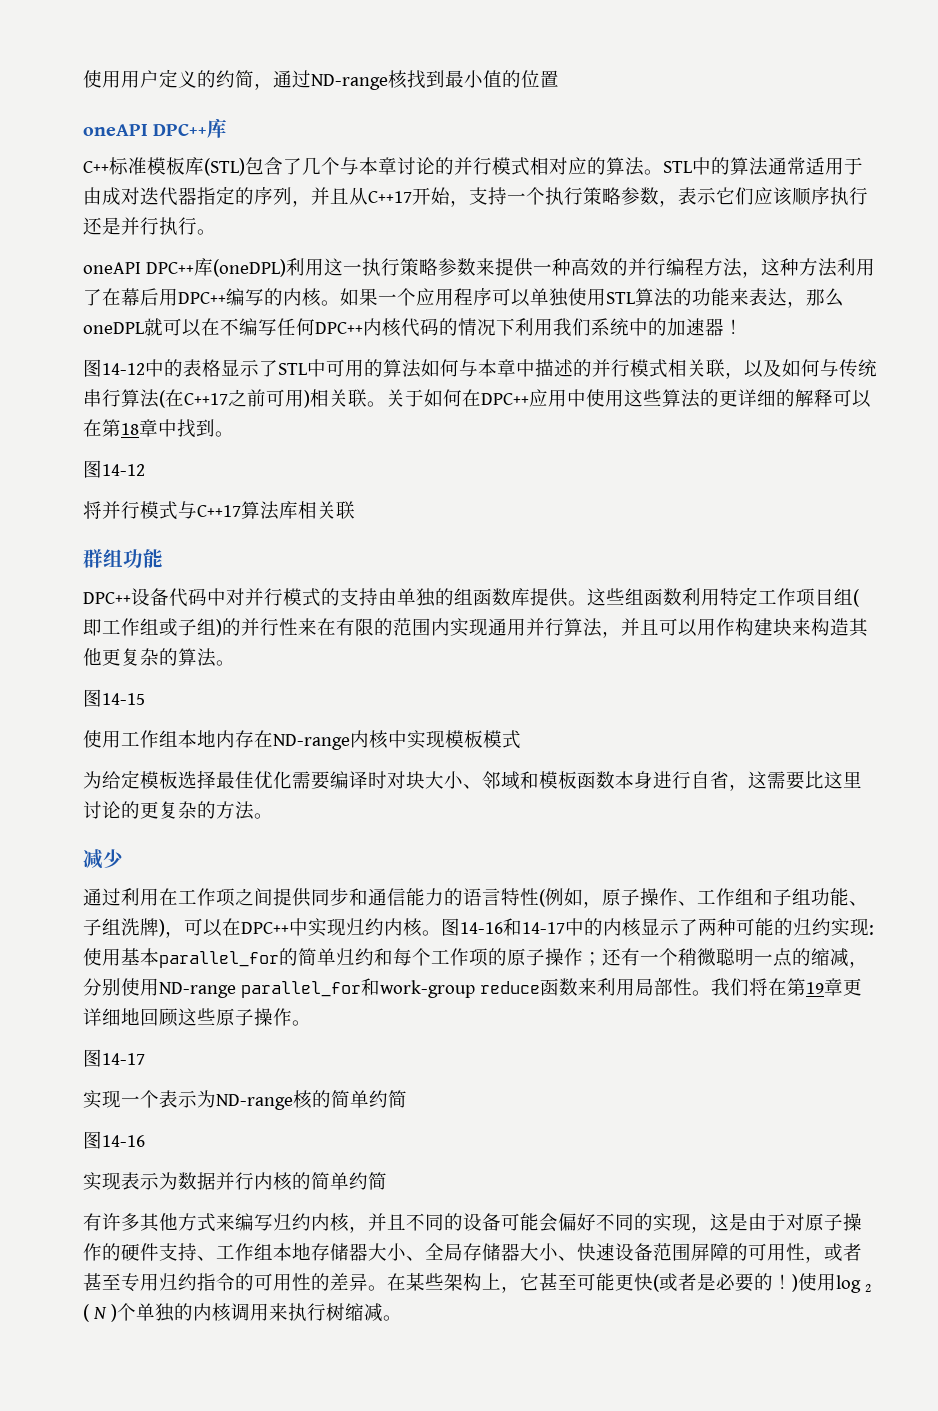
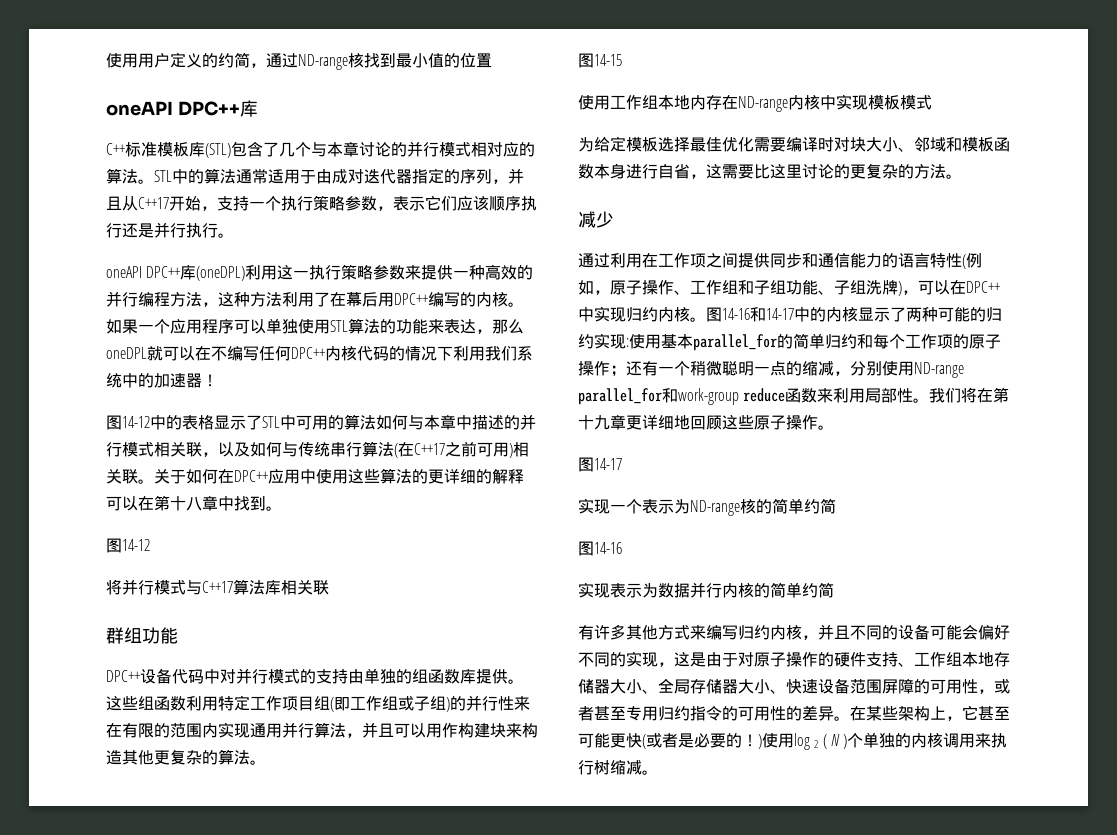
- 关于如何在DPC++应用中使用这些算法的更详细的解释可以在第18章中找到。
+ 关于如何在DPC++应用中使用这些算法的更详细的解释可以在第十八章中找到。
- 我们将在第19章更详细地回顾这些原子操作。
+ 我们将在第十九章更详细地回顾这些原子操作。

